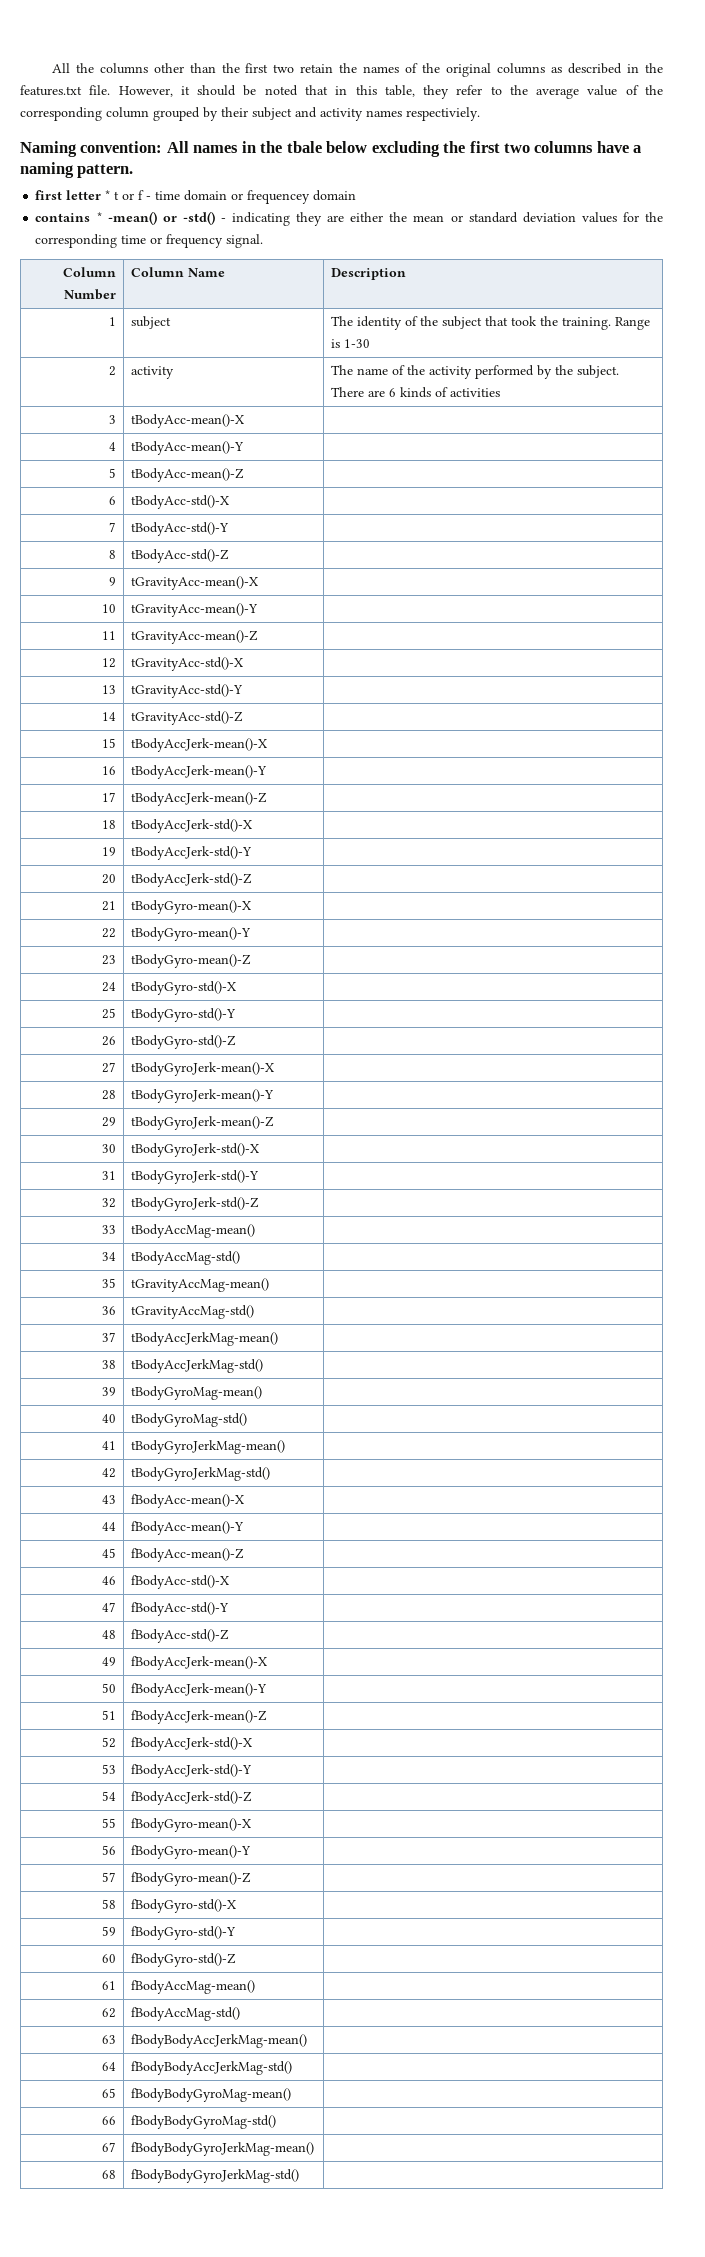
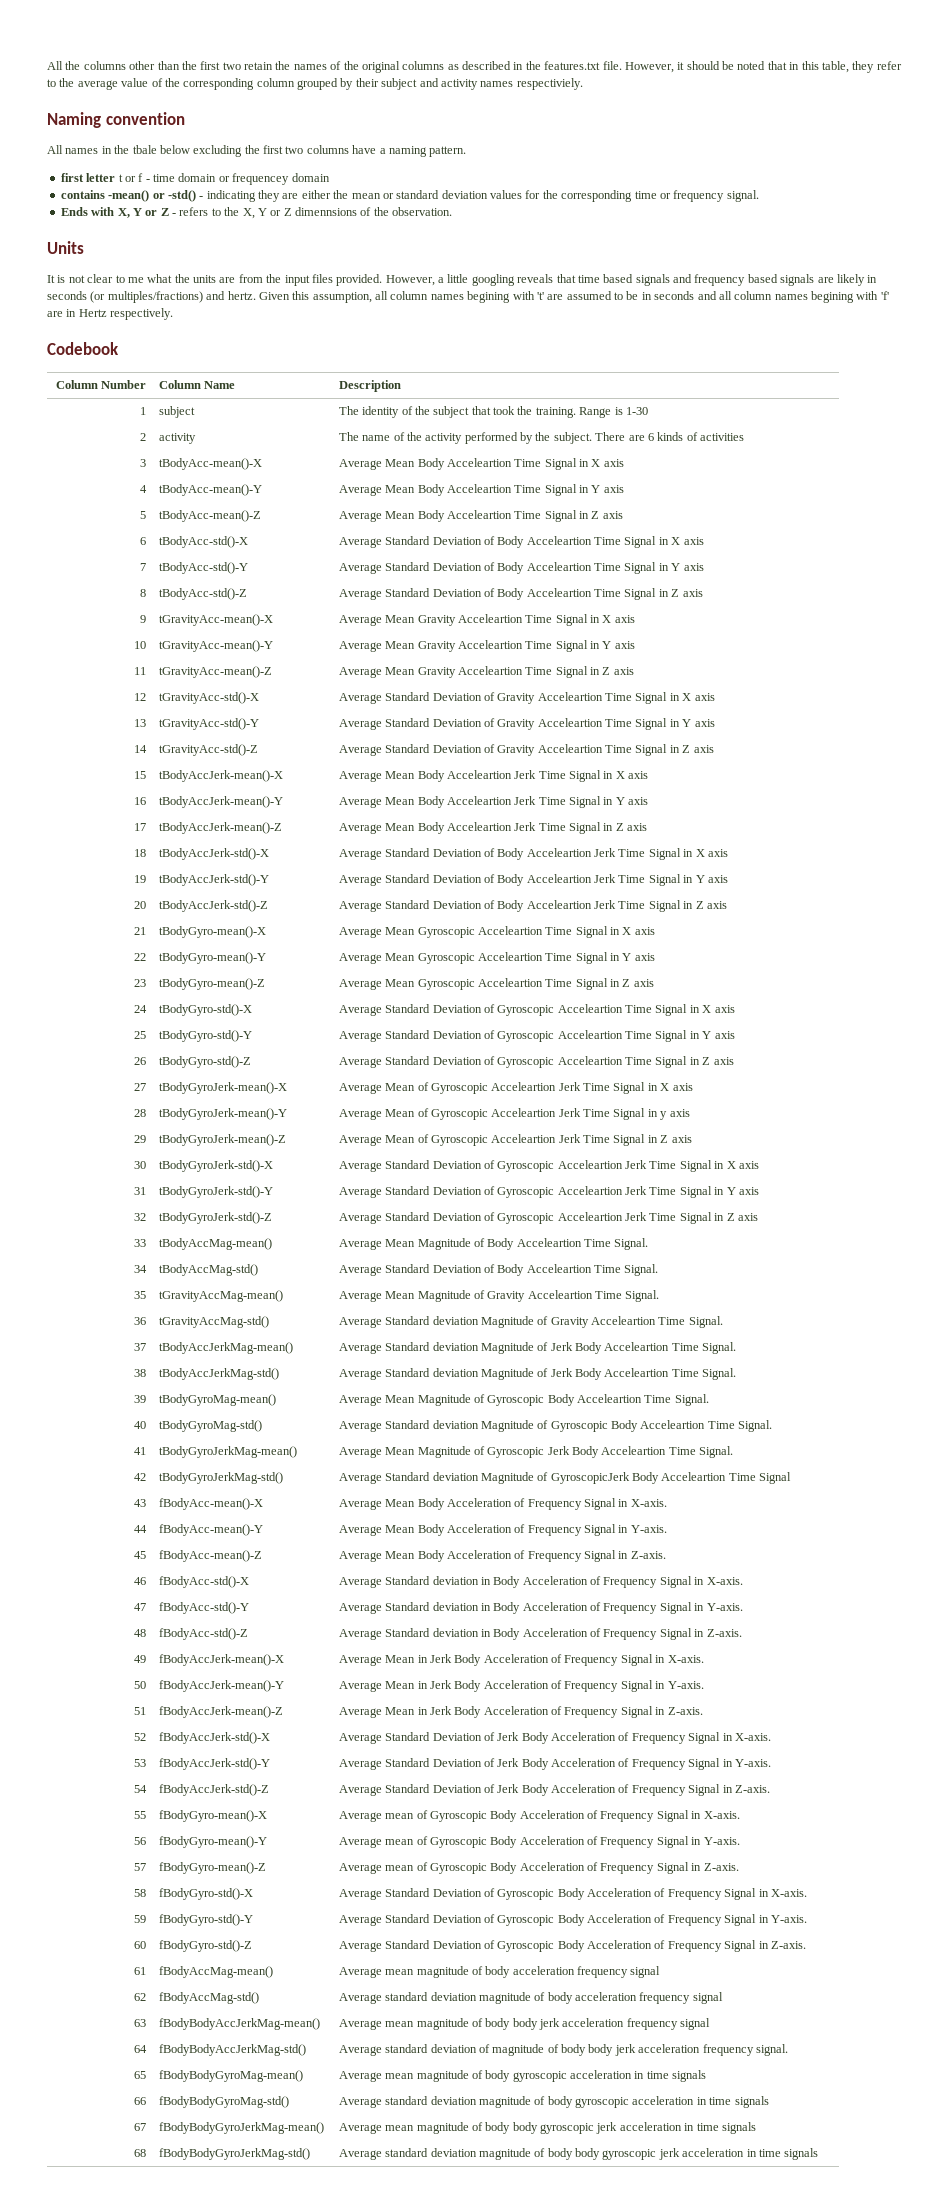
- Naming convention: All names in the tbale below excluding the first two columns have a naming pattern.
+ Naming convention
+ All names in the tbale below excluding the first two columns have a naming pattern.
- first letter * t or f - time domain or frequencey domain
+ first letter t or f - time domain or frequencey domain
- contains * -mean() or -std() - indicating they are either the mean or standard deviation values for the corresponding time or frequency signal.
+ contains -mean() or -std() - indicating they are either the mean or standard deviation values for the corresponding time or frequency signal.
+ Ends with X, Y or Z - refers to the X, Y or Z dimennsions of the observation.
+ Units
+ It is not clear to me what the units are from the input files provided. However, a little googling reveals that time based signals and frequency based signals are likely in seconds (or multiples/fractions) and hertz. Given this assumption, all column names begining with 't' are assumed to be in seconds and all column names begining with 'f' are in Hertz respectively.
+ Codebook
- 3 | tBodyAcc-mean()-X |
- 4 | tBodyAcc-mean()-Y |
- 5 | tBodyAcc-mean()-Z |
- 6 | tBodyAcc-std()-X |
- 7 | tBodyAcc-std()-Y |
- 8 | tBodyAcc-std()-Z |
- 9 | tGravityAcc-mean()-X |
- 10 | tGravityAcc-mean()-Y |
- 11 | tGravityAcc-mean()-Z |
- 12 | tGravityAcc-std()-X |
- 13 | tGravityAcc-std()-Y |
- 14 | tGravityAcc-std()-Z |
- 15 | tBodyAccJerk-mean()-X |
- 16 | tBodyAccJerk-mean()-Y |
- 17 | tBodyAccJerk-mean()-Z |
- 18 | tBodyAccJerk-std()-X |
- 19 | tBodyAccJerk-std()-Y |
- 20 | tBodyAccJerk-std()-Z |
- 21 | tBodyGyro-mean()-X |
- 22 | tBodyGyro-mean()-Y |
- 23 | tBodyGyro-mean()-Z |
- 24 | tBodyGyro-std()-X |
- 25 | tBodyGyro-std()-Y |
- 26 | tBodyGyro-std()-Z |
- 27 | tBodyGyroJerk-mean()-X |
- 28 | tBodyGyroJerk-mean()-Y |
- 29 | tBodyGyroJerk-mean()-Z |
- 30 | tBodyGyroJerk-std()-X |
- 31 | tBodyGyroJerk-std()-Y |
- 32 | tBodyGyroJerk-std()-Z |
- 33 | tBodyAccMag-mean() |
- 34 | tBodyAccMag-std() |
- 35 | tGravityAccMag-mean() |
- 36 | tGravityAccMag-std() |
- 37 | tBodyAccJerkMag-mean() |
- 38 | tBodyAccJerkMag-std() |
- 39 | tBodyGyroMag-mean() |
- 40 | tBodyGyroMag-std() |
- 41 | tBodyGyroJerkMag-mean() |
- 42 | tBodyGyroJerkMag-std() |
- 43 | fBodyAcc-mean()-X |
- 44 | fBodyAcc-mean()-Y |
- 45 | fBodyAcc-mean()-Z |
- 46 | fBodyAcc-std()-X |
- 47 | fBodyAcc-std()-Y |
- 48 | fBodyAcc-std()-Z |
- 49 | fBodyAccJerk-mean()-X |
- 50 | fBodyAccJerk-mean()-Y |
- 51 | fBodyAccJerk-mean()-Z |
- 52 | fBodyAccJerk-std()-X |
- 53 | fBodyAccJerk-std()-Y |
- 54 | fBodyAccJerk-std()-Z |
- 55 | fBodyGyro-mean()-X |
- 56 | fBodyGyro-mean()-Y |
- 57 | fBodyGyro-mean()-Z |
- 58 | fBodyGyro-std()-X |
- 59 | fBodyGyro-std()-Y |
- 60 | fBodyGyro-std()-Z |
- 61 | fBodyAccMag-mean() |
- 62 | fBodyAccMag-std() |
- 63 | fBodyBodyAccJerkMag-mean() |
- 64 | fBodyBodyAccJerkMag-std() |
- 65 | fBodyBodyGyroMag-mean() |
- 66 | fBodyBodyGyroMag-std() |
- 67 | fBodyBodyGyroJerkMag-mean() |
- 68 | fBodyBodyGyroJerkMag-std() |
+ 3 | tBodyAcc-mean()-X | Average Mean Body Acceleartion Time Signal in X axis
+ 4 | tBodyAcc-mean()-Y | Average Mean Body Acceleartion Time Signal in Y axis
+ 5 | tBodyAcc-mean()-Z | Average Mean Body Acceleartion Time Signal in Z axis
+ 6 | tBodyAcc-std()-X | Average Standard Deviation of Body Acceleartion Time Signal in X axis
+ 7 | tBodyAcc-std()-Y | Average Standard Deviation of Body Acceleartion Time Signal in Y axis
+ 8 | tBodyAcc-std()-Z | Average Standard Deviation of Body Acceleartion Time Signal in Z axis
+ 9 | tGravityAcc-mean()-X | Average Mean Gravity Acceleartion Time Signal in X axis
+ 10 | tGravityAcc-mean()-Y | Average Mean Gravity Acceleartion Time Signal in Y axis
+ 11 | tGravityAcc-mean()-Z | Average Mean Gravity Acceleartion Time Signal in Z axis
+ 12 | tGravityAcc-std()-X | Average Standard Deviation of Gravity Acceleartion Time Signal in X axis
+ 13 | tGravityAcc-std()-Y | Average Standard Deviation of Gravity Acceleartion Time Signal in Y axis
+ 14 | tGravityAcc-std()-Z | Average Standard Deviation of Gravity Acceleartion Time Signal in Z axis
+ 15 | tBodyAccJerk-mean()-X | Average Mean Body Acceleartion Jerk Time Signal in X axis
+ 16 | tBodyAccJerk-mean()-Y | Average Mean Body Acceleartion Jerk Time Signal in Y axis
+ 17 | tBodyAccJerk-mean()-Z | Average Mean Body Acceleartion Jerk Time Signal in Z axis
+ 18 | tBodyAccJerk-std()-X | Average Standard Deviation of Body Acceleartion Jerk Time Signal in X axis
+ 19 | tBodyAccJerk-std()-Y | Average Standard Deviation of Body Acceleartion Jerk Time Signal in Y axis
+ 20 | tBodyAccJerk-std()-Z | Average Standard Deviation of Body Acceleartion Jerk Time Signal in Z axis
+ 21 | tBodyGyro-mean()-X | Average Mean Gyroscopic Acceleartion Time Signal in X axis
+ 22 | tBodyGyro-mean()-Y | Average Mean Gyroscopic Acceleartion Time Signal in Y axis
+ 23 | tBodyGyro-mean()-Z | Average Mean Gyroscopic Acceleartion Time Signal in Z axis
+ 24 | tBodyGyro-std()-X | Average Standard Deviation of Gyroscopic Acceleartion Time Signal in X axis
+ 25 | tBodyGyro-std()-Y | Average Standard Deviation of Gyroscopic Acceleartion Time Signal in Y axis
+ 26 | tBodyGyro-std()-Z | Average Standard Deviation of Gyroscopic Acceleartion Time Signal in Z axis
+ 27 | tBodyGyroJerk-mean()-X | Average Mean of Gyroscopic Acceleartion Jerk Time Signal in X axis
+ 28 | tBodyGyroJerk-mean()-Y | Average Mean of Gyroscopic Acceleartion Jerk Time Signal in y axis
+ 29 | tBodyGyroJerk-mean()-Z | Average Mean of Gyroscopic Acceleartion Jerk Time Signal in Z axis
+ 30 | tBodyGyroJerk-std()-X | Average Standard Deviation of Gyroscopic Acceleartion Jerk Time Signal in X axis
+ 31 | tBodyGyroJerk-std()-Y | Average Standard Deviation of Gyroscopic Acceleartion Jerk Time Signal in Y axis
+ 32 | tBodyGyroJerk-std()-Z | Average Standard Deviation of Gyroscopic Acceleartion Jerk Time Signal in Z axis
+ 33 | tBodyAccMag-mean() | Average Mean Magnitude of Body Acceleartion Time Signal.
+ 34 | tBodyAccMag-std() | Average Standard Deviation of Body Acceleartion Time Signal.
+ 35 | tGravityAccMag-mean() | Average Mean Magnitude of Gravity Acceleartion Time Signal.
+ 36 | tGravityAccMag-std() | Average Standard deviation Magnitude of Gravity Acceleartion Time Signal.
+ 37 | tBodyAccJerkMag-mean() | Average Standard deviation Magnitude of Jerk Body Acceleartion Time Signal.
+ 38 | tBodyAccJerkMag-std() | Average Standard deviation Magnitude of Jerk Body Acceleartion Time Signal.
+ 39 | tBodyGyroMag-mean() | Average Mean Magnitude of Gyroscopic Body Acceleartion Time Signal.
+ 40 | tBodyGyroMag-std() | Average Standard deviation Magnitude of Gyroscopic Body Acceleartion Time Signal.
+ 41 | tBodyGyroJerkMag-mean() | Average Mean Magnitude of Gyroscopic Jerk Body Acceleartion Time Signal.
+ 42 | tBodyGyroJerkMag-std() | Average Standard deviation Magnitude of GyroscopicJerk Body Acceleartion Time Signal
+ 43 | fBodyAcc-mean()-X | Average Mean Body Acceleration of Frequency Signal in X-axis.
+ 44 | fBodyAcc-mean()-Y | Average Mean Body Acceleration of Frequency Signal in Y-axis.
+ 45 | fBodyAcc-mean()-Z | Average Mean Body Acceleration of Frequency Signal in Z-axis.
+ 46 | fBodyAcc-std()-X | Average Standard deviation in Body Acceleration of Frequency Signal in X-axis.
+ 47 | fBodyAcc-std()-Y | Average Standard deviation in Body Acceleration of Frequency Signal in Y-axis.
+ 48 | fBodyAcc-std()-Z | Average Standard deviation in Body Acceleration of Frequency Signal in Z-axis.
+ 49 | fBodyAccJerk-mean()-X | Average Mean in Jerk Body Acceleration of Frequency Signal in X-axis.
+ 50 | fBodyAccJerk-mean()-Y | Average Mean in Jerk Body Acceleration of Frequency Signal in Y-axis.
+ 51 | fBodyAccJerk-mean()-Z | Average Mean in Jerk Body Acceleration of Frequency Signal in Z-axis.
+ 52 | fBodyAccJerk-std()-X | Average Standard Deviation of Jerk Body Acceleration of Frequency Signal in X-axis.
+ 53 | fBodyAccJerk-std()-Y | Average Standard Deviation of Jerk Body Acceleration of Frequency Signal in Y-axis.
+ 54 | fBodyAccJerk-std()-Z | Average Standard Deviation of Jerk Body Acceleration of Frequency Signal in Z-axis.
+ 55 | fBodyGyro-mean()-X | Average mean of Gyroscopic Body Acceleration of Frequency Signal in X-axis.
+ 56 | fBodyGyro-mean()-Y | Average mean of Gyroscopic Body Acceleration of Frequency Signal in Y-axis.
+ 57 | fBodyGyro-mean()-Z | Average mean of Gyroscopic Body Acceleration of Frequency Signal in Z-axis.
+ 58 | fBodyGyro-std()-X | Average Standard Deviation of Gyroscopic Body Acceleration of Frequency Signal in X-axis.
+ 59 | fBodyGyro-std()-Y | Average Standard Deviation of Gyroscopic Body Acceleration of Frequency Signal in Y-axis.
+ 60 | fBodyGyro-std()-Z | Average Standard Deviation of Gyroscopic Body Acceleration of Frequency Signal in Z-axis.
+ 61 | fBodyAccMag-mean() | Average mean magnitude of body acceleration frequency signal
+ 62 | fBodyAccMag-std() | Average standard deviation magnitude of body acceleration frequency signal
+ 63 | fBodyBodyAccJerkMag-mean() | Average mean magnitude of body body jerk acceleration frequency signal
+ 64 | fBodyBodyAccJerkMag-std() | Average standard deviation of magnitude of body body jerk acceleration frequency signal.
+ 65 | fBodyBodyGyroMag-mean() | Average mean magnitude of body gyroscopic acceleration in time signals
+ 66 | fBodyBodyGyroMag-std() | Average standard deviation magnitude of body gyroscopic acceleration in time signals
+ 67 | fBodyBodyGyroJerkMag-mean() | Average mean magnitude of body body gyroscopic jerk acceleration in time signals
+ 68 | fBodyBodyGyroJerkMag-std() | Average standard deviation magnitude of body body gyroscopic jerk acceleration in time signals

